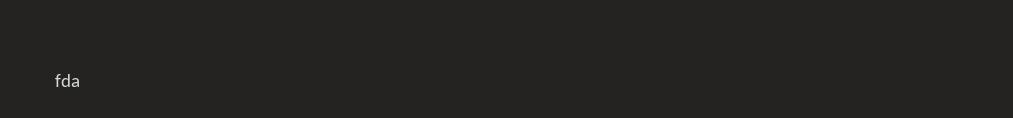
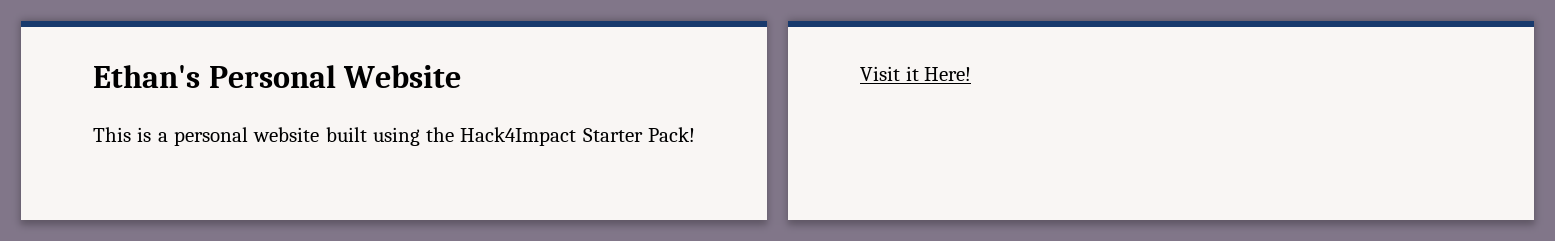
- fda
+ Ethan's Personal Website
+ This is a personal website built using the Hack4Impact Starter Pack! Visit it Here!

